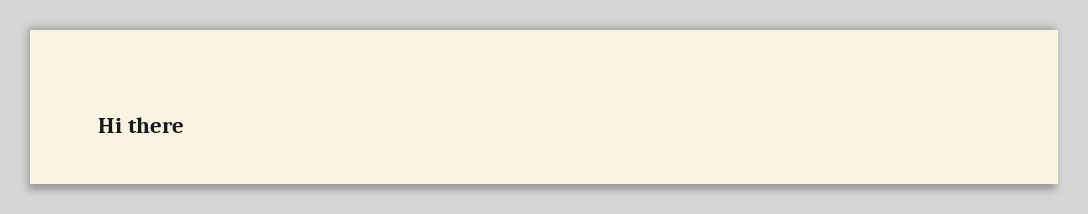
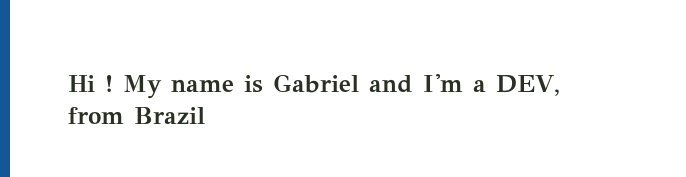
- Hi there
+ Hi ! My name is Gabriel and I'm a DEV, from Brazil

